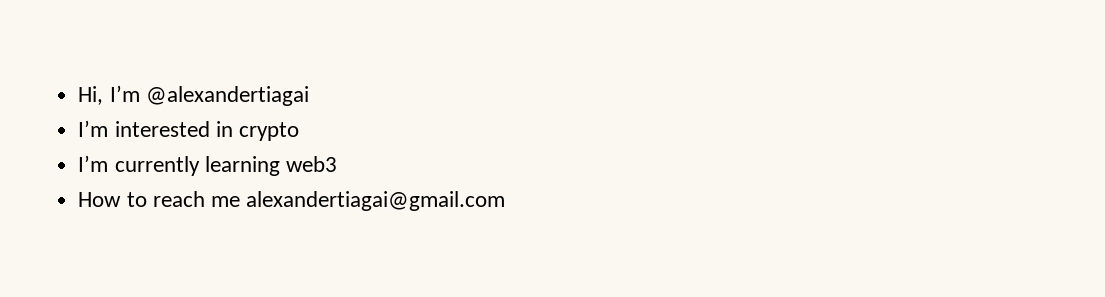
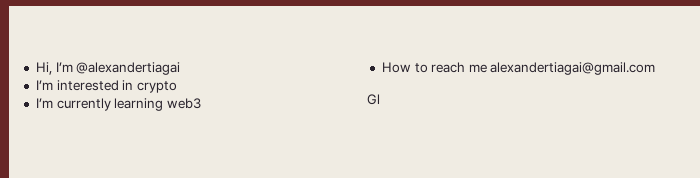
+ Gl

